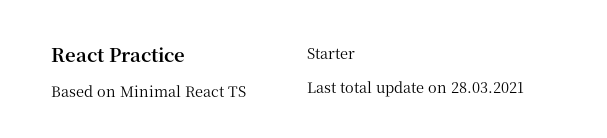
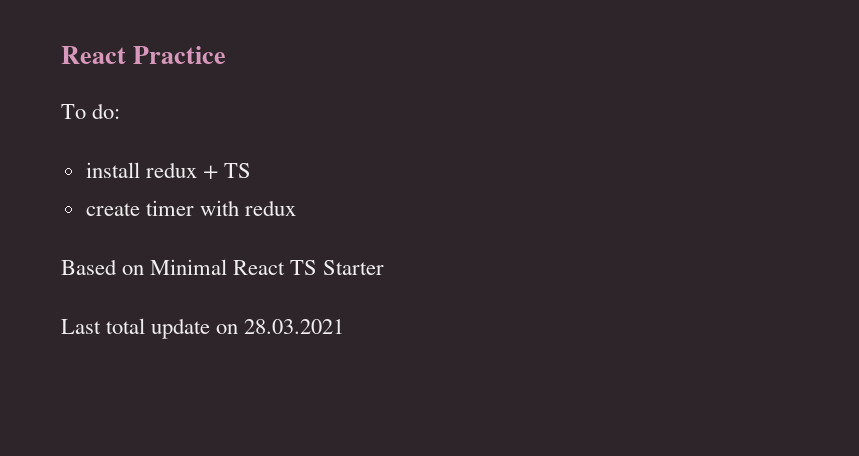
+ To do:
+ install redux + TS
+ create timer with redux

